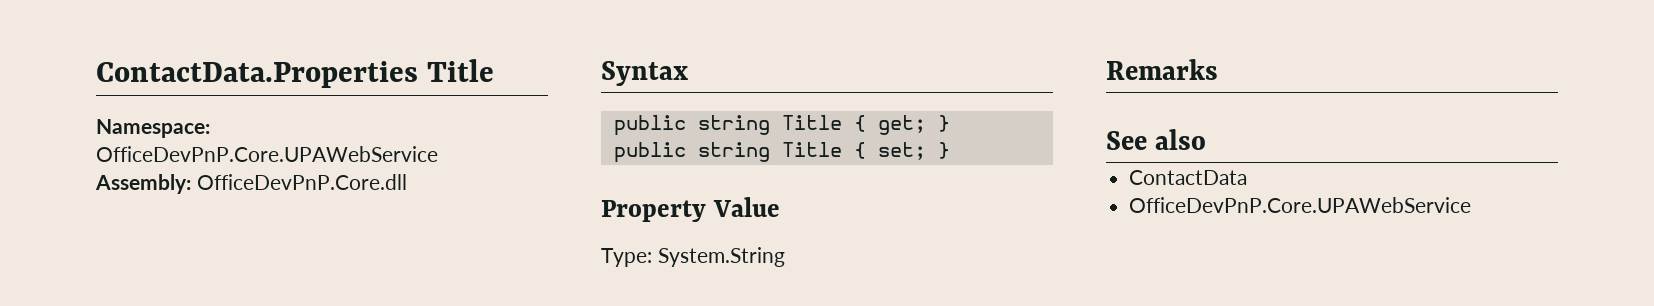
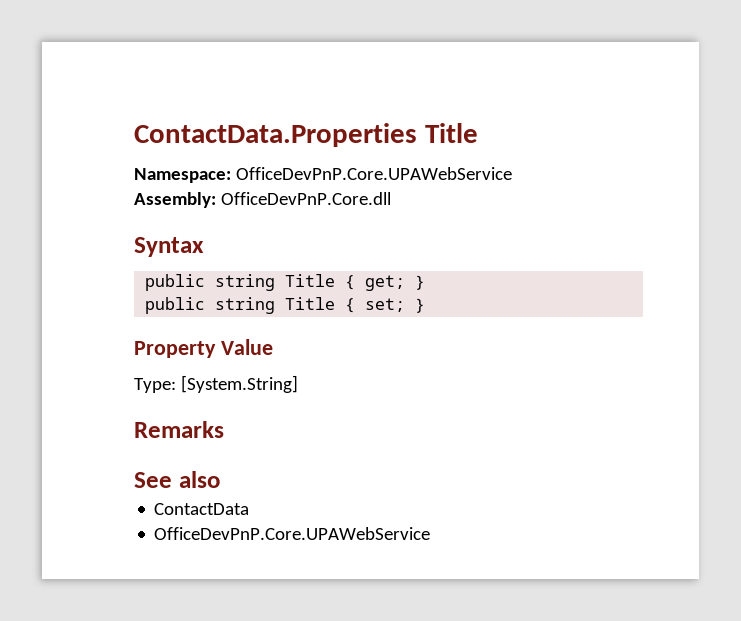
- Type: System.String
+ Type: [System.String]

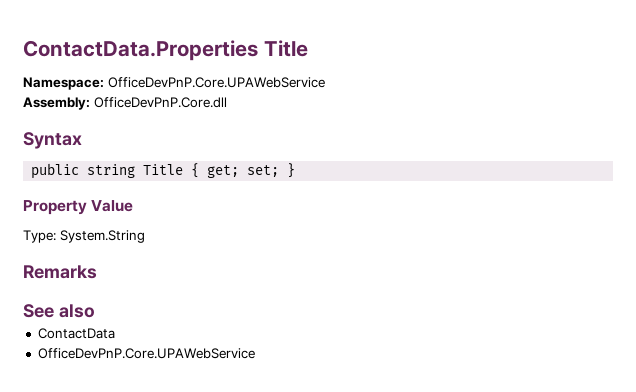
- public string Title { get; }
- public string Title { set; }
+ public string Title { get; set; }
- Type: [System.String]
+ Type: System.String

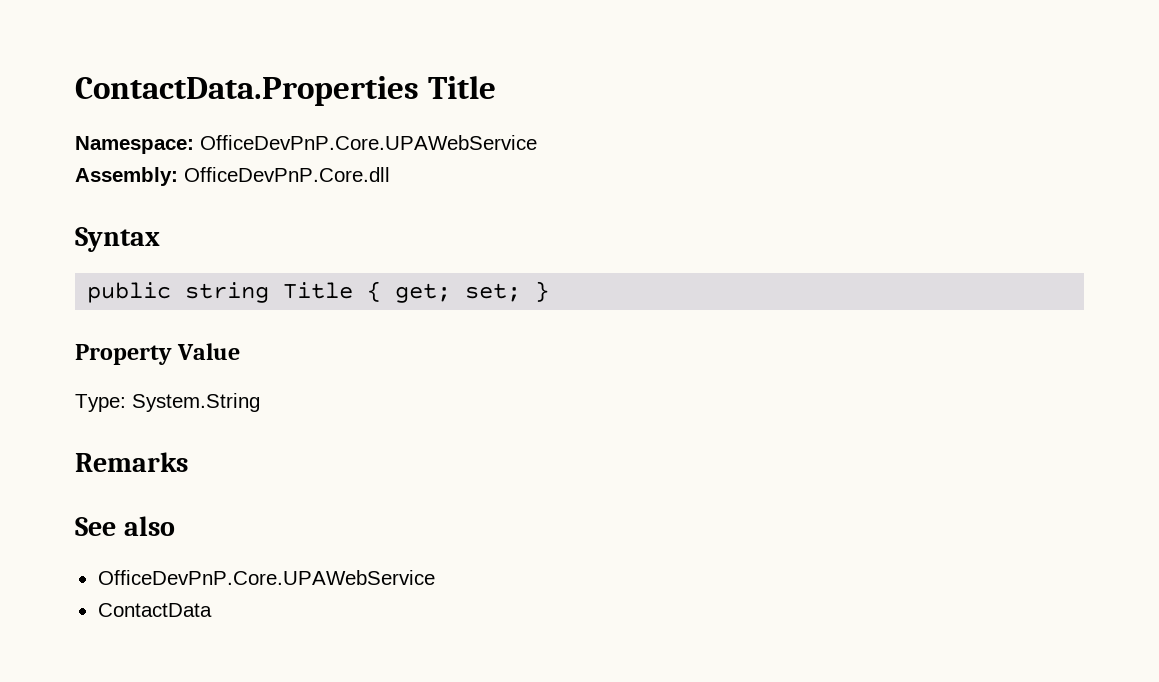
  See also
+ OfficeDevPnP.Core.UPAWebService
  ContactData
- OfficeDevPnP.Core.UPAWebService

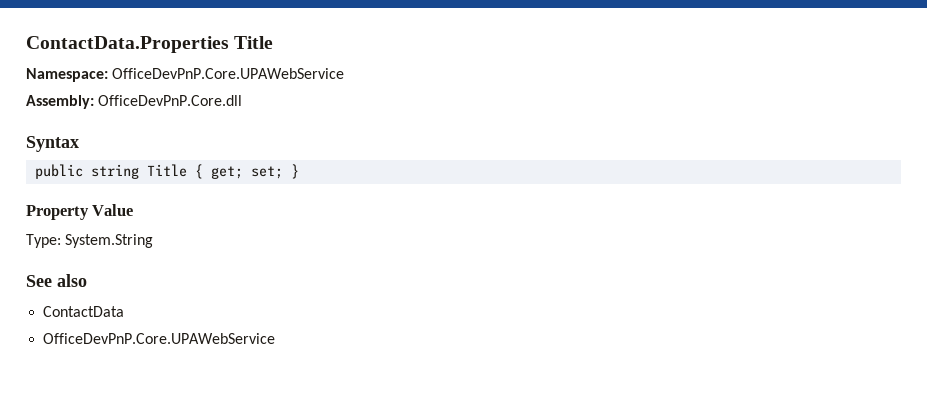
- Remarks
  See also
+ ContactData
  OfficeDevPnP.Core.UPAWebService
- ContactData

